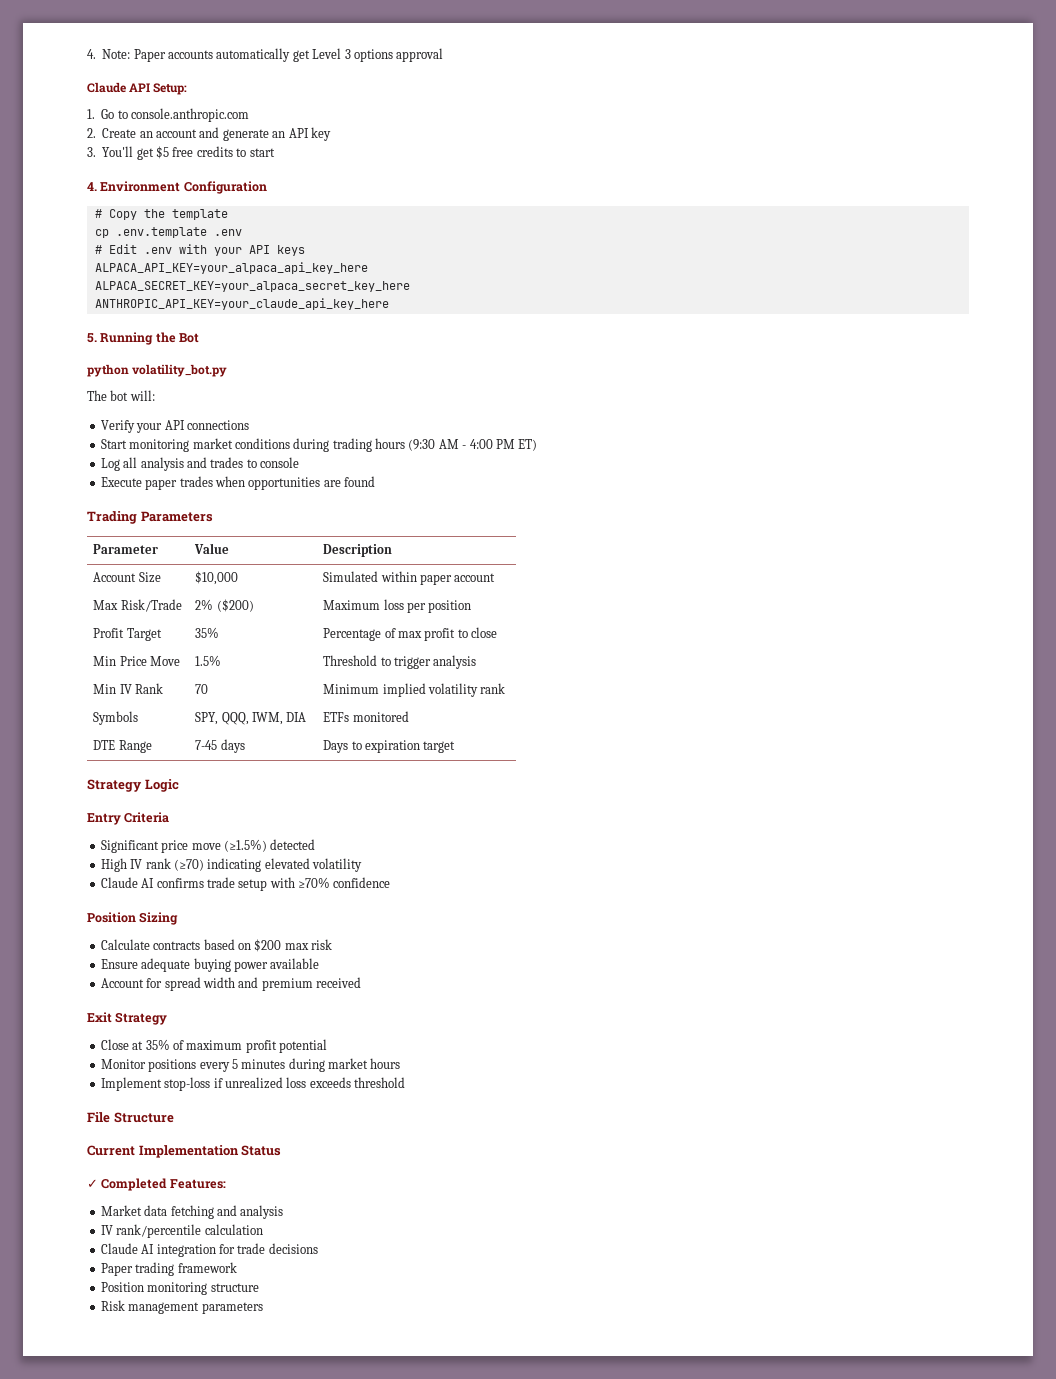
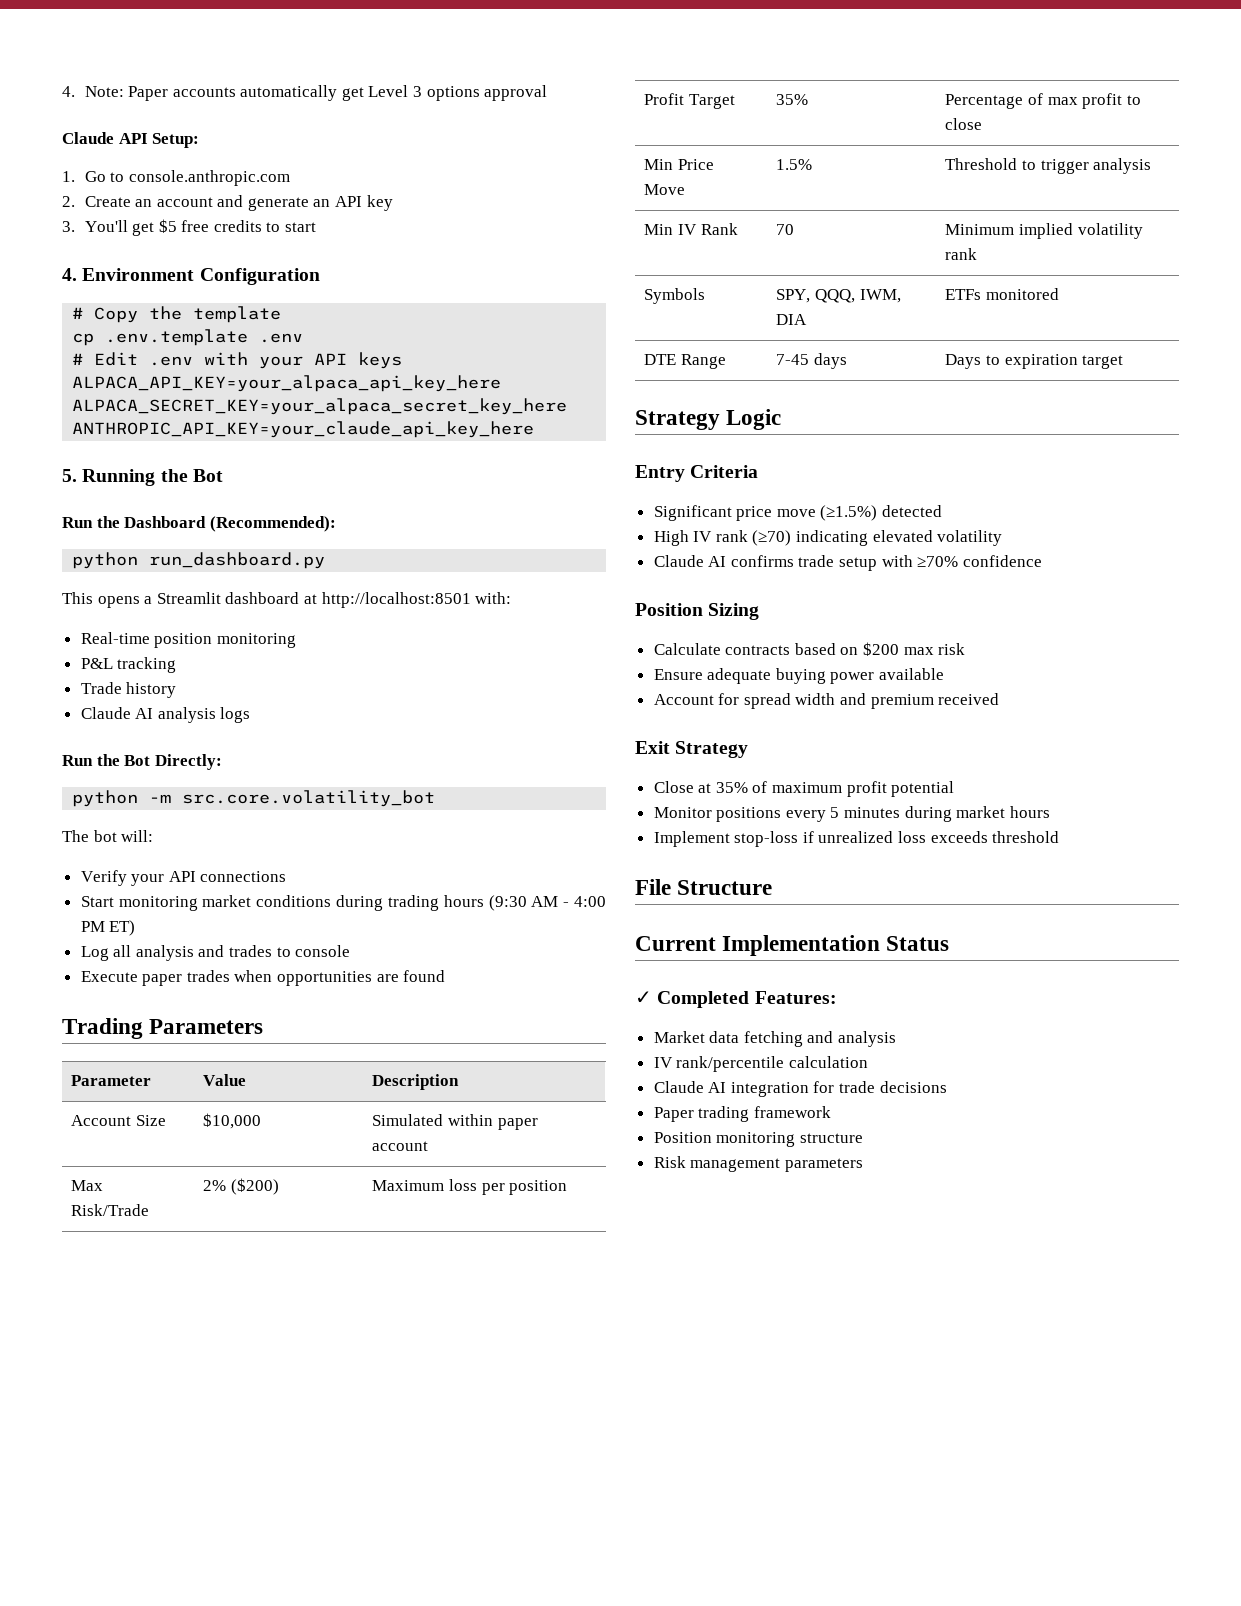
- python volatility_bot.py
+ Run the Dashboard (Recommended):
+ python run_dashboard.py
+ This opens a Streamlit dashboard at http://localhost:8501 with:
+ Real-time position monitoring
+ P&L tracking
+ Trade history
+ Claude AI analysis logs
+ Run the Bot Directly:
+ python -m src.core.volatility_bot

